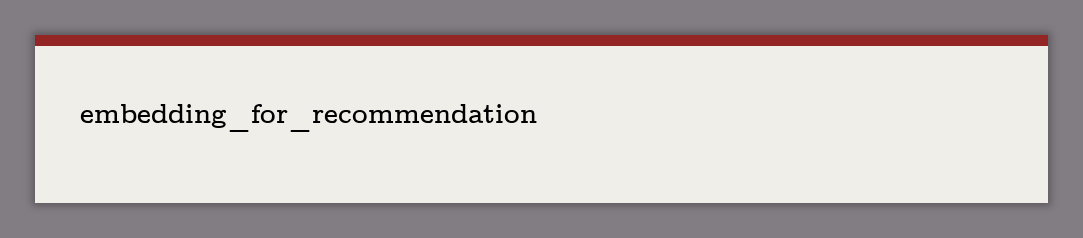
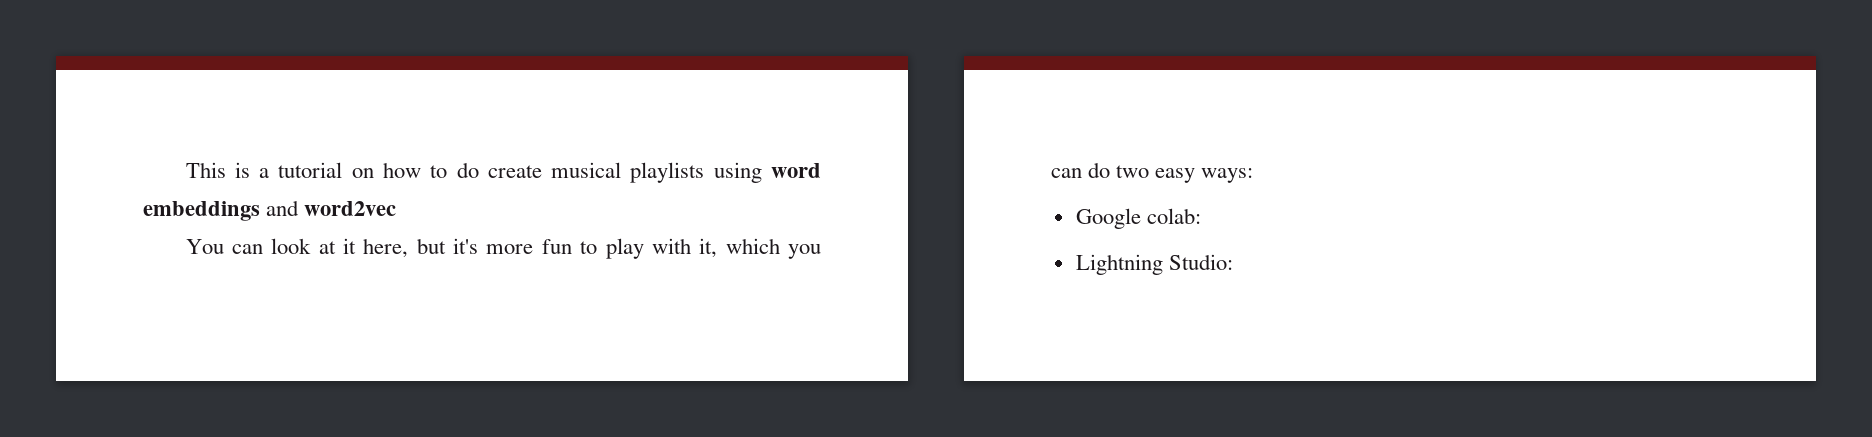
- embedding_for_recommendation
+ This is a tutorial on how to do create musical playlists using word embeddings and word2vec
+ You can look at it here, but it's more fun to play with it, which you can do two easy ways:
+ Google colab:
+ Lightning Studio:

